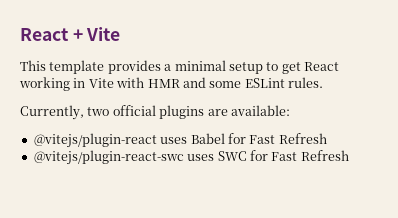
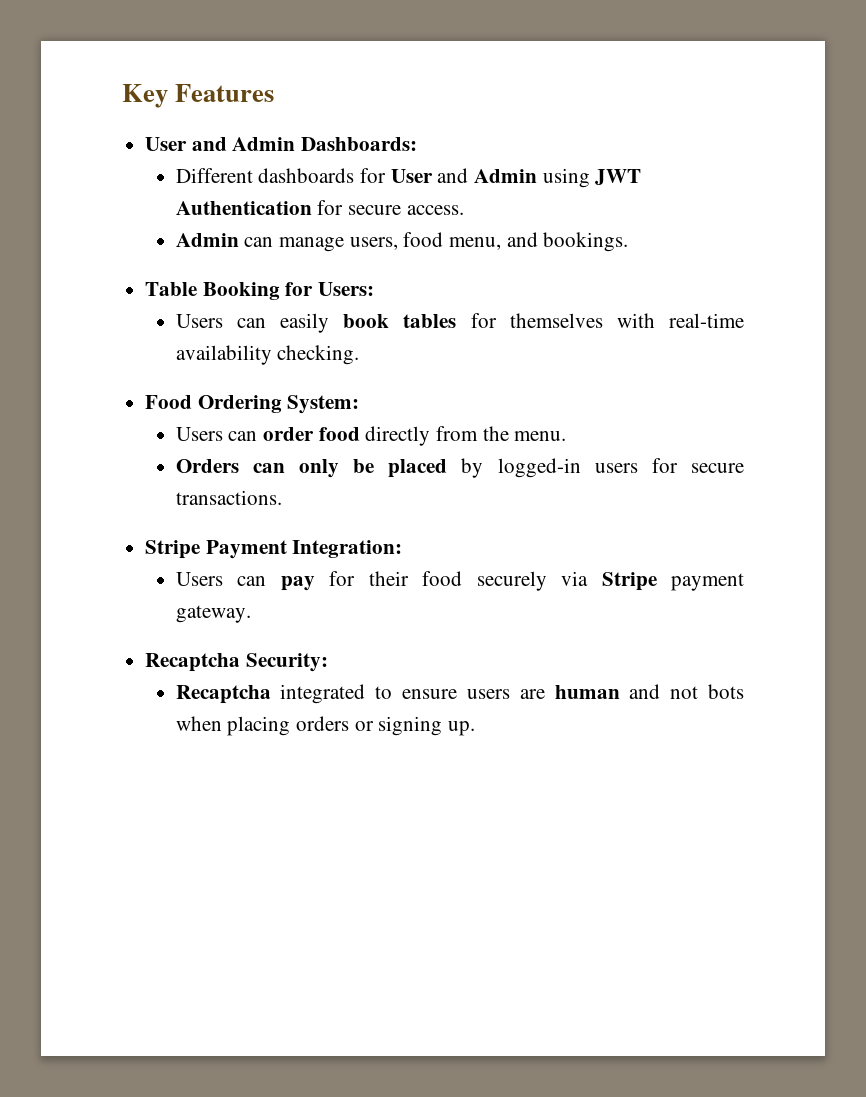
- React + Vite
- This template provides a minimal setup to get React working in Vite with HMR and some ESLint rules.
- Currently, two official plugins are available:
- @vitejs/plugin-react uses Babel for Fast Refresh
- @vitejs/plugin-react-swc uses SWC for Fast Refresh
+ Key Features
+ User and Admin Dashboards:
+ Different dashboards for User and Admin using JWT Authentication for secure access.
+ Admin can manage users, food menu, and bookings.
+ Table Booking for Users:
+ Users can easily book tables for themselves with real-time availability checking.
+ Food Ordering System:
+ Users can order food directly from the menu.
+ Orders can only be placed by logged-in users for secure transactions.
+ Stripe Payment Integration:
+ Users can pay for their food securely via Stripe payment gateway.
+ Recaptcha Security:
+ Recaptcha integrated to ensure users are human and not bots when placing orders or signing up.

